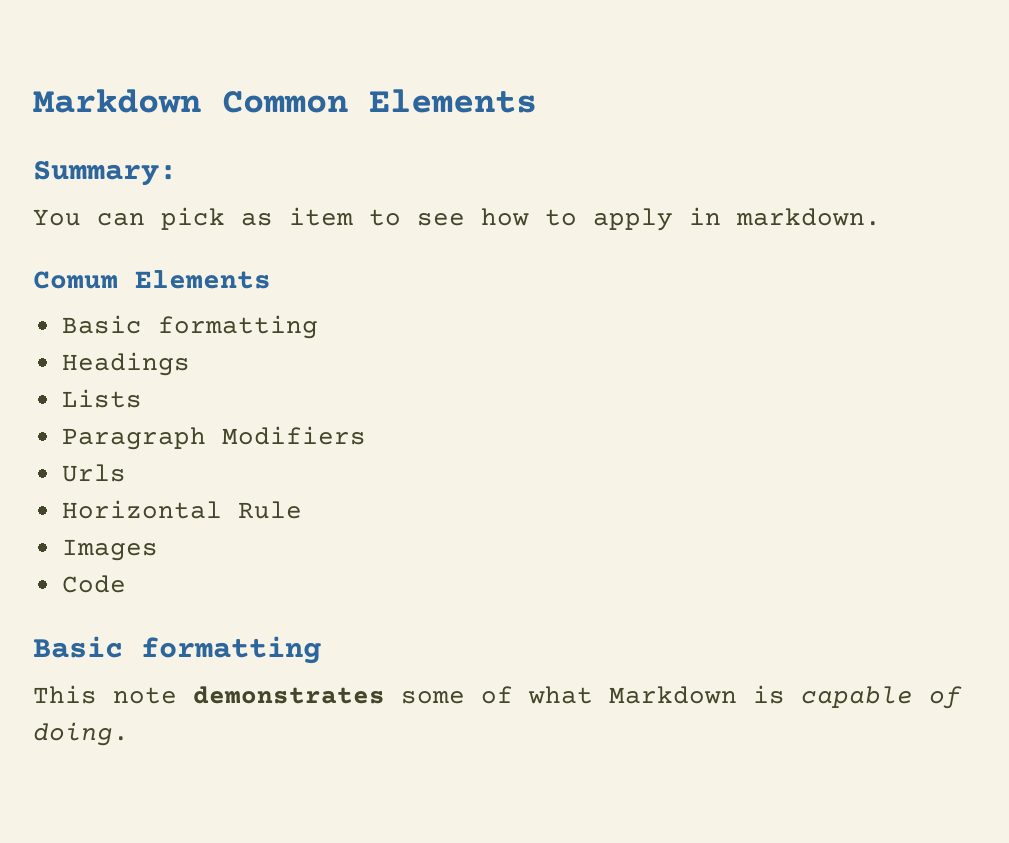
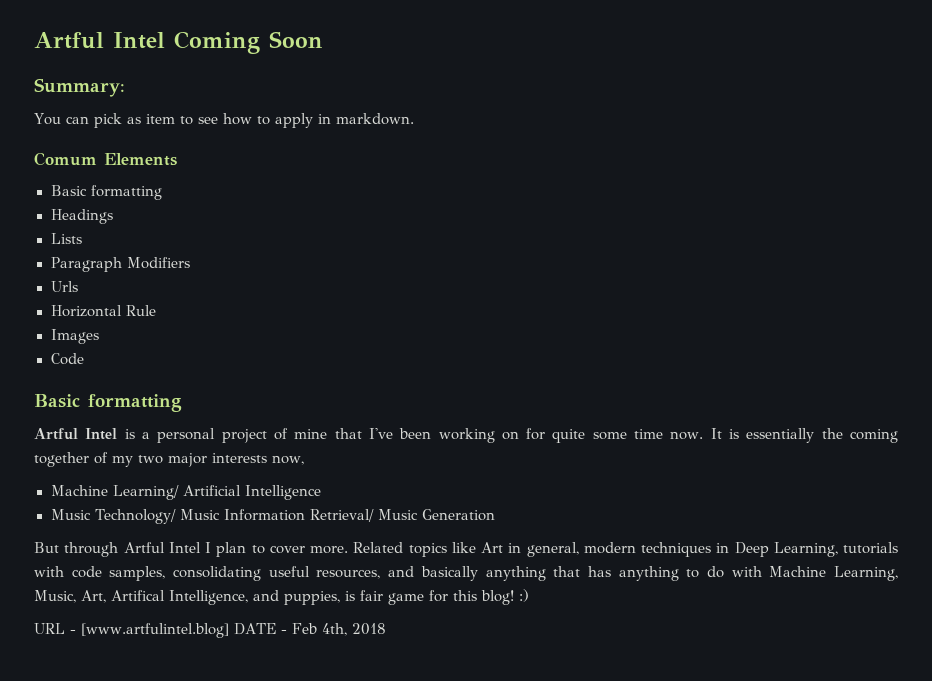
- Markdown Common Elements
+ Artful Intel Coming Soon
- This note demonstrates some of what Markdown is capable of doing.
+ Artful Intel is a personal project of mine that I've been working on for quite some time now. It is essentially the coming together of my two major interests now,
+ Machine Learning/ Artificial Intelligence
+ Music Technology/ Music Information Retrieval/ Music Generation
+ But through Artful Intel I plan to cover more. Related topics like Art in general, modern techniques in Deep Learning, tutorials with code samples, consolidating useful resources, and basically anything that has anything to do with Machine Learning, Music, Art, Artifical Intelligence, and puppies, is fair game for this blog! :)
+ URL - [www.artfulintel.blog] DATE - Feb 4th, 2018

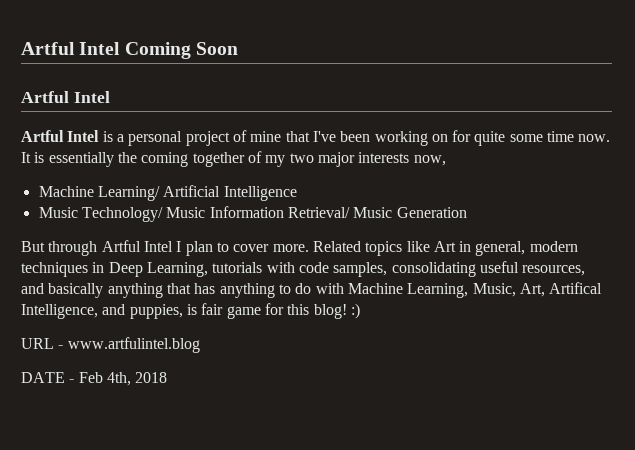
  Artful Intel Coming Soon
- Summary:
- You can pick as item to see how to apply in markdown.
- Comum Elements
- Basic formatting
- Headings
- Lists
- Paragraph Modifiers
- Urls
- Horizontal Rule
- Images
- Code
- Basic formatting
+ Artful Intel
- URL - [www.artfulintel.blog] DATE - Feb 4th, 2018
+ URL - www.artfulintel.blog
+ DATE - Feb 4th, 2018

